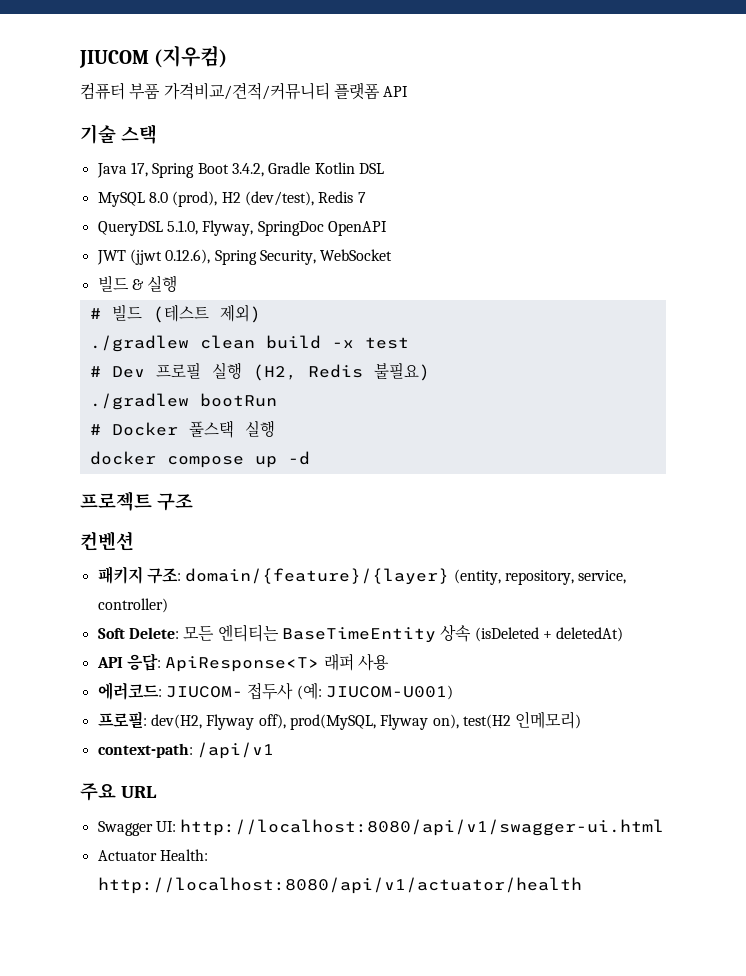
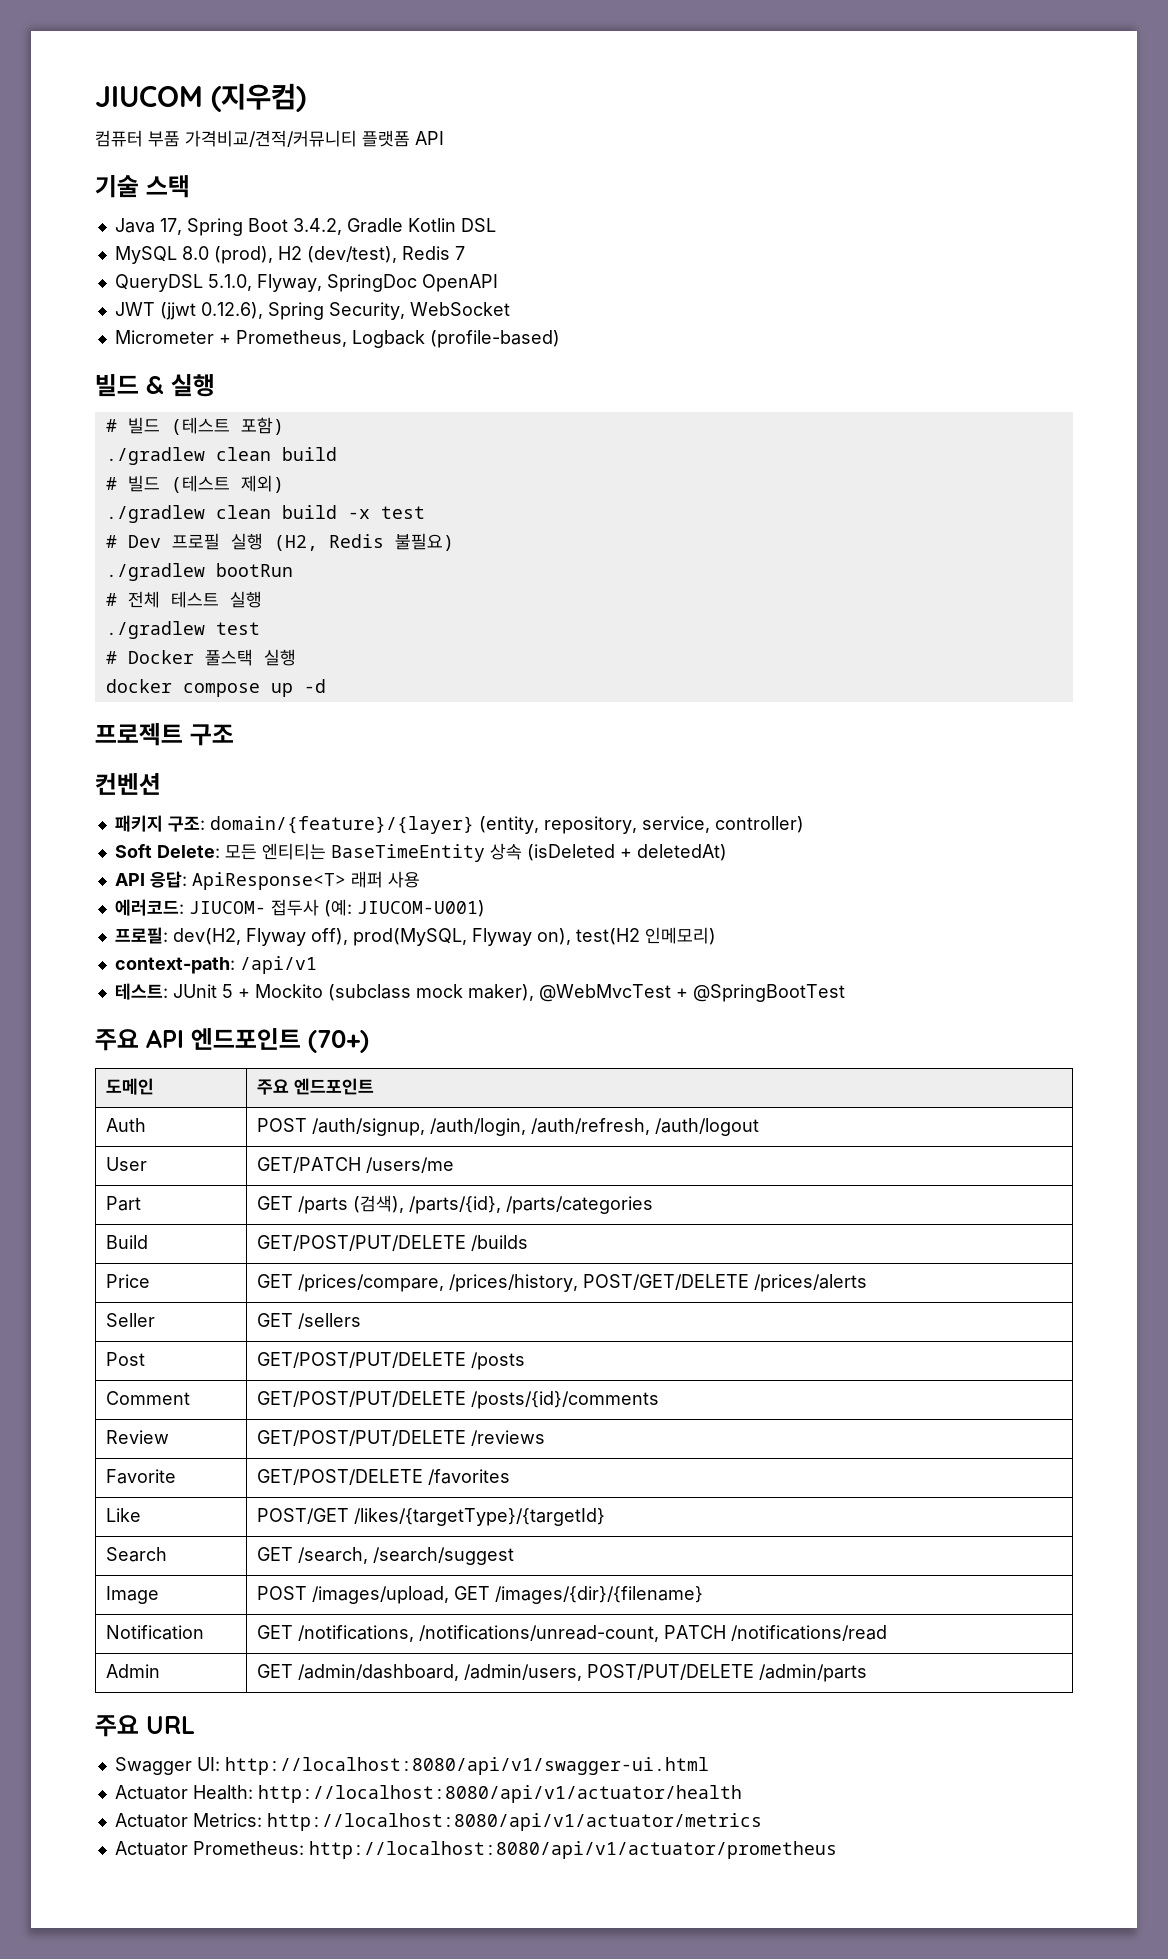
+ Micrometer + Prometheus, Logback (profile-based)
  빌드 & 실행
+ # 빌드 (테스트 포함)
+ ./gradlew clean build
+ # 전체 테스트 실행
+ ./gradlew test
+ 테스트: JUnit 5 + Mockito (subclass mock maker), @WebMvcTest + @SpringBootTest
+ 주요 API 엔드포인트 (70+)
+ 도메인 | 주요 엔드포인트
+ Auth | POST /auth/signup, /auth/login, /auth/refresh, /auth/logout
+ User | GET/PATCH /users/me
+ Part | GET /parts (검색), /parts/{id}, /parts/categories
+ Build | GET/POST/PUT/DELETE /builds
+ Price | GET /prices/compare, /prices/history, POST/GET/DELETE /prices/alerts
+ Seller | GET /sellers
+ Post | GET/POST/PUT/DELETE /posts
+ Comment | GET/POST/PUT/DELETE /posts/{id}/comments
+ Review | GET/POST/PUT/DELETE /reviews
+ Favorite | GET/POST/DELETE /favorites
+ Like | POST/GET /likes/{targetType}/{targetId}
+ Search | GET /search, /search/suggest
+ Image | POST /images/upload, GET /images/{dir}/{filename}
+ Notification | GET /notifications, /notifications/unread-count, PATCH /notifications/read
+ Admin | GET /admin/dashboard, /admin/users, POST/PUT/DELETE /admin/parts
+ Actuator Metrics: http://localhost:8080/api/v1/actuator/metrics
+ Actuator Prometheus: http://localhost:8080/api/v1/actuator/prometheus

